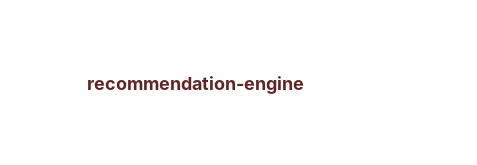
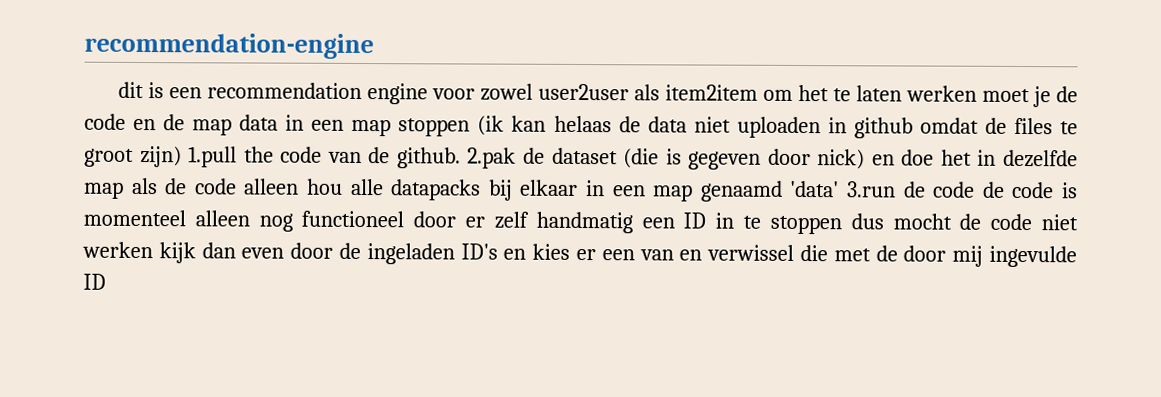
+ dit is een recommendation engine voor zowel user2user als item2item om het te laten werken moet je de code en de map data in een map stoppen (ik kan helaas de data niet uploaden in github omdat de files te groot zijn) 1.pull the code van de github. 2.pak de dataset (die is gegeven door nick) en doe het in dezelfde map als de code alleen hou alle datapacks bij elkaar in een map genaamd 'data' 3.run de code de code is momenteel alleen nog functioneel door er zelf handmatig een ID in te stoppen dus mocht de code niet werken kijk dan even door de ingeladen ID's en kies er een van en verwissel die met de door mij ingevulde ID

